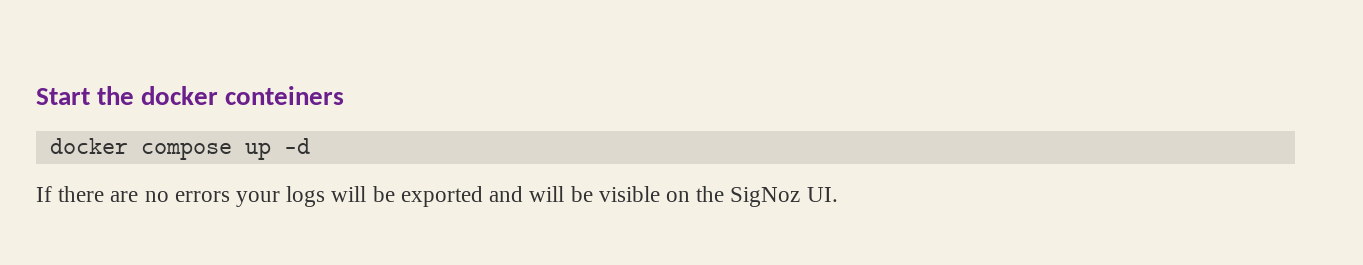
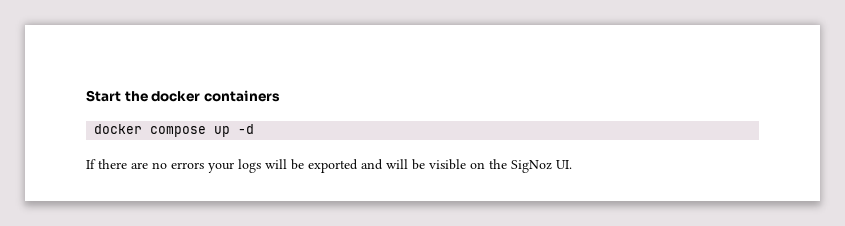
- Start the docker conteiners
+ Start the docker containers

